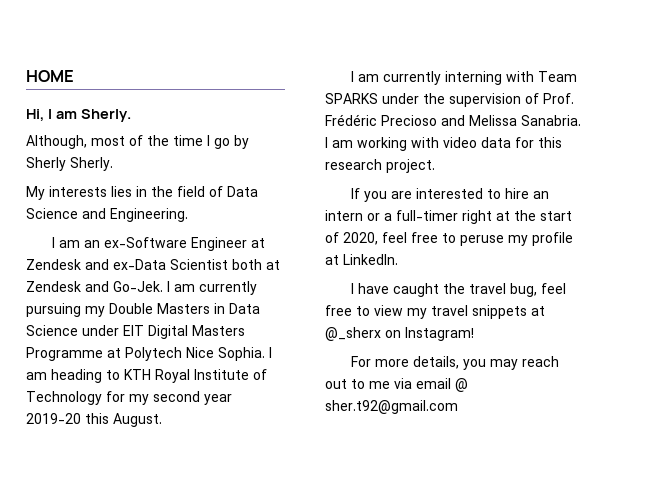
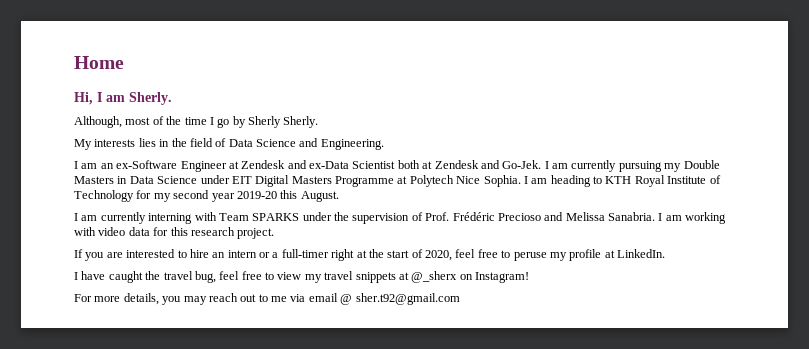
- HOME
+ Home

